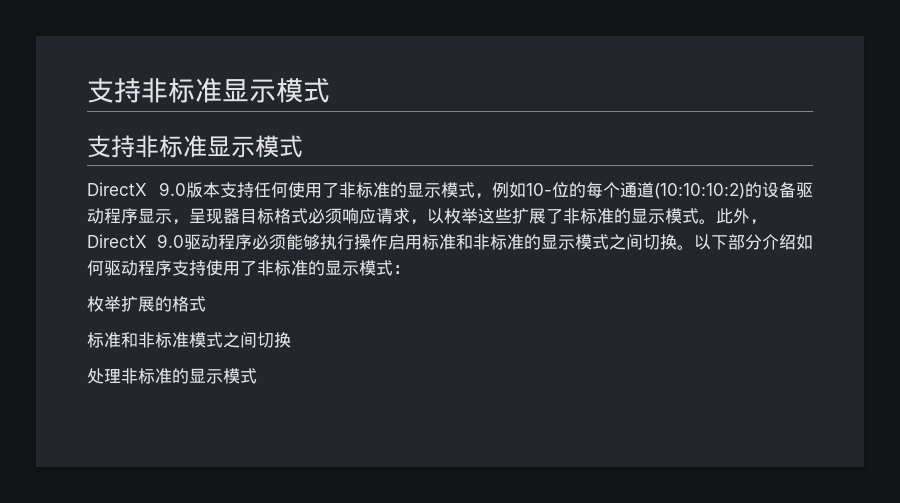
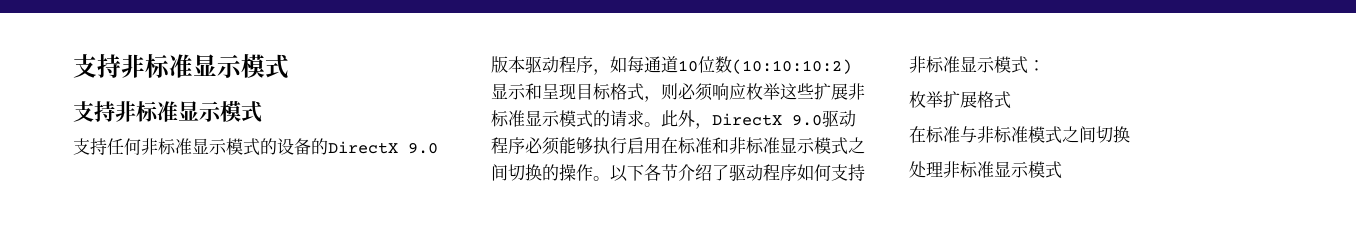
- DirectX 9.0版本支持任何使用了非标准的显示模式，例如10-位的每个通道(10:10:10:2)的设备驱动程序显示，呈现器目标格式必须响应请求，以枚举这些扩展了非标准的显示模式。
+ 支持任何非标准显示模式的设备的DirectX 9.0版本驱动程序，如每通道10位数(10:10:10:2)显示和呈现目标格式，则必须响应枚举这些扩展非标准显示模式的请求。
- 此外，DirectX 9.0驱动程序必须能够执行操作启用标准和非标准的显示模式之间切换。以下部分介绍如何驱动程序支持使用了非标准的显示模式：
+ 此外，DirectX 9.0驱动程序必须能够执行启用在标准和非标准显示模式之间切换的操作。以下各节介绍了驱动程序如何支持非标准显示模式：
- 枚举扩展的格式
+ 枚举扩展格式
- 标准和非标准模式之间切换
+ 在标准与非标准模式之间切换
- 处理非标准的显示模式
+ 处理非标准显示模式

